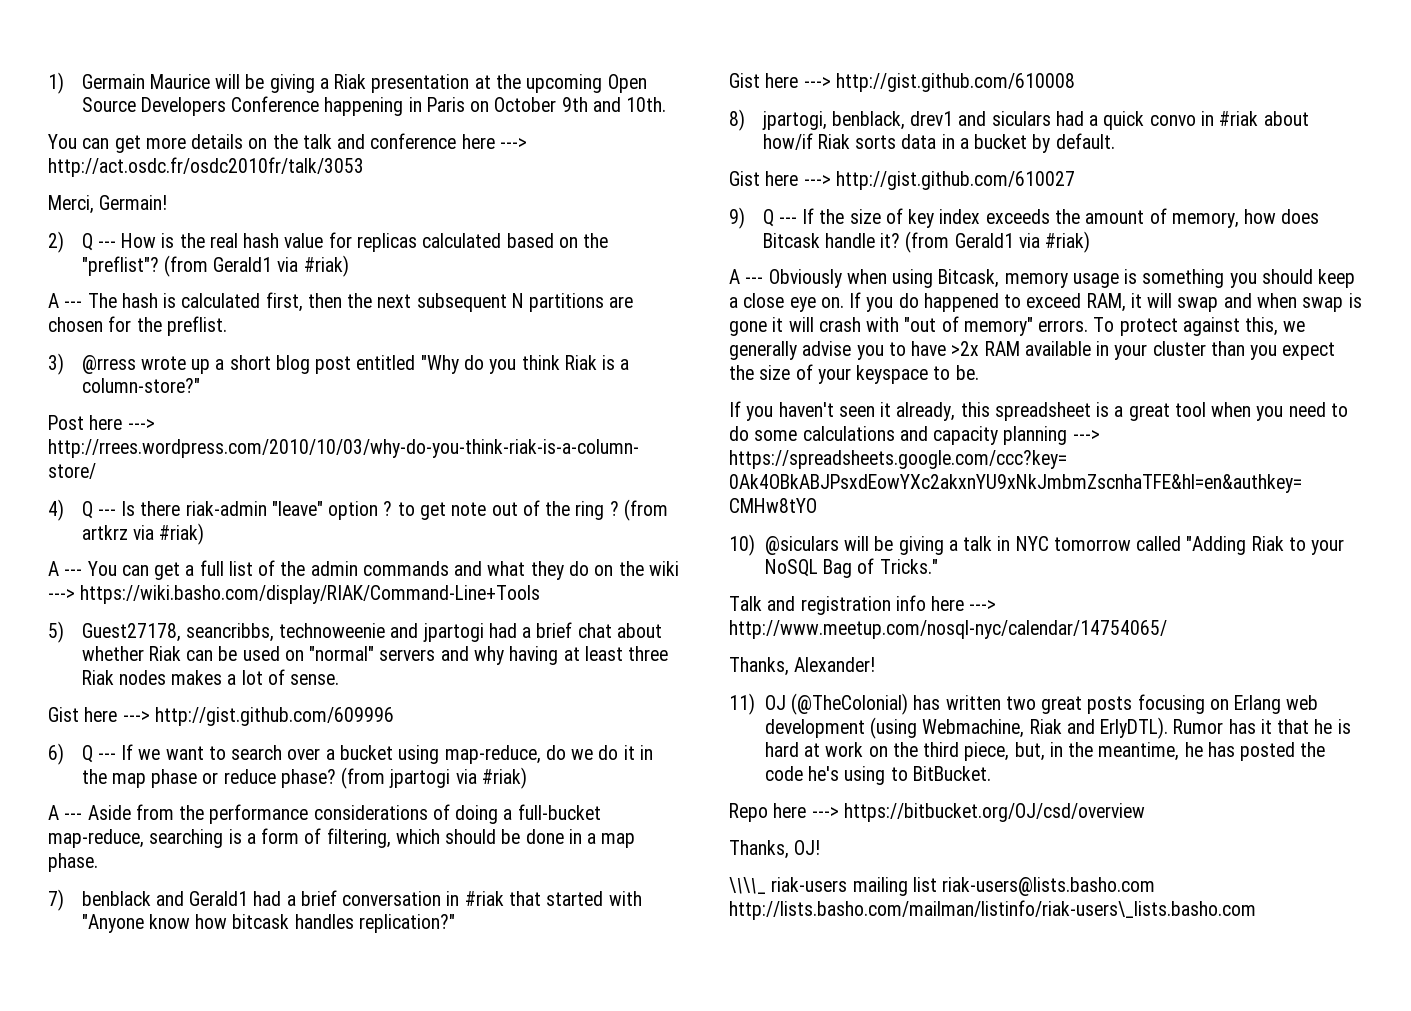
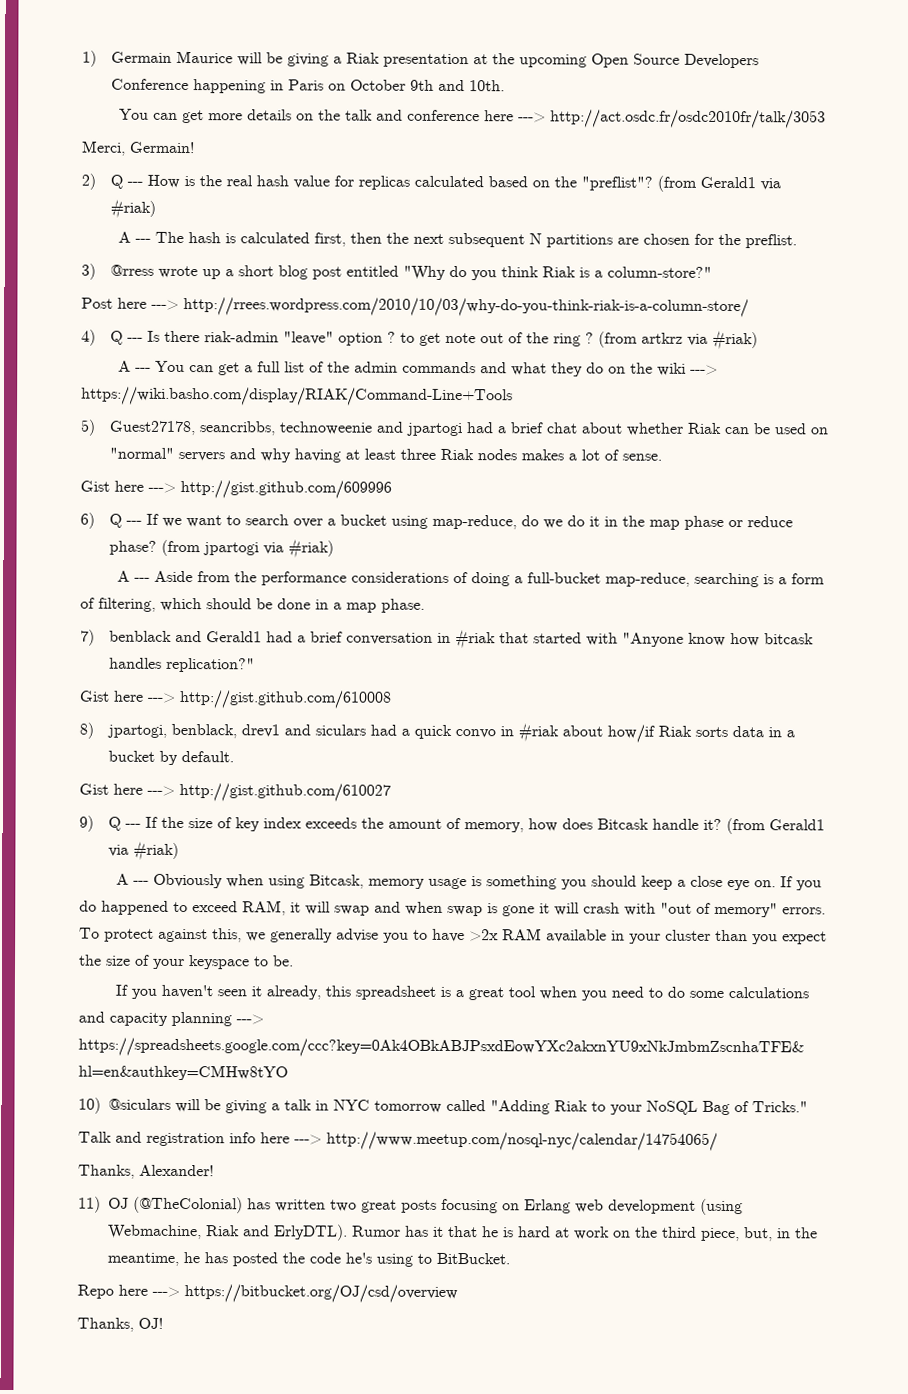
- \\\\_ riak-users mailing list riak-users@lists.basho.com http://lists.basho.com/mailman/listinfo/riak-users\_lists.basho.com

